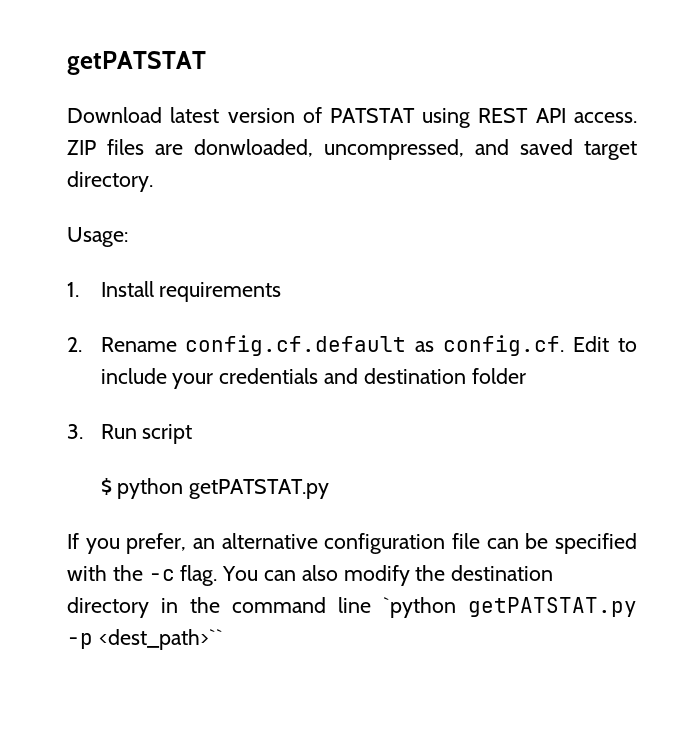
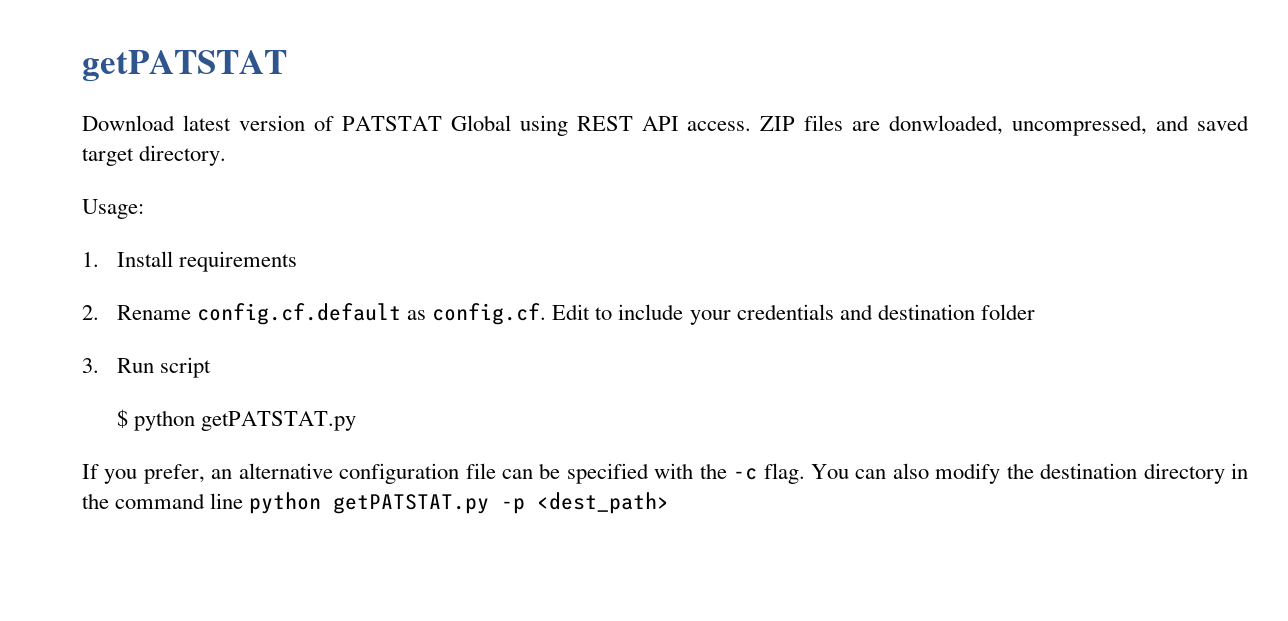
- Download latest version of PATSTAT using REST API access.
+ Download latest version of PATSTAT Global using REST API access.
- You can also modify the destination directory in the command line `python getPATSTAT.py -p <dest_path>``
+ You can also modify the destination directory in the command line python getPATSTAT.py -p <dest_path>

